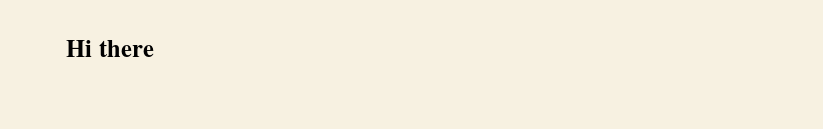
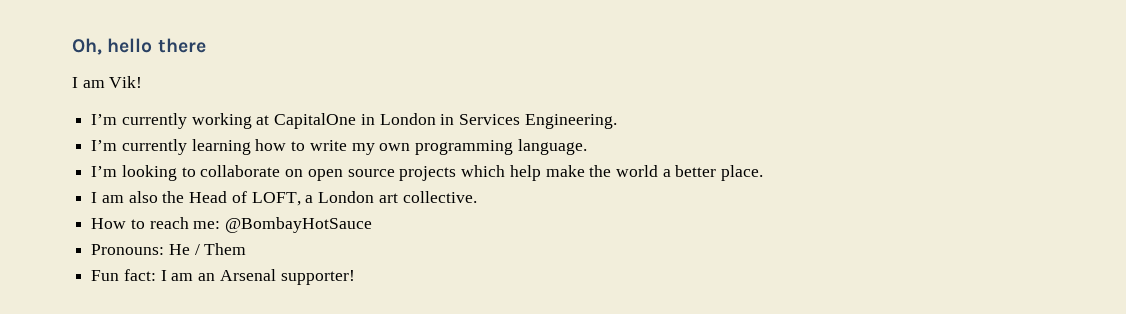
- Hi there
+ Oh, hello there
+ I am Vik!
+ I’m currently working at CapitalOne in London in Services Engineering.
+ I’m currently learning how to write my own programming language.
+ I’m looking to collaborate on open source projects which help make the world a better place.
+ I am also the Head of LOFT, a London art collective.
+ How to reach me: @BombayHotSauce
+ Pronouns: He / Them
+ Fun fact: I am an Arsenal supporter!

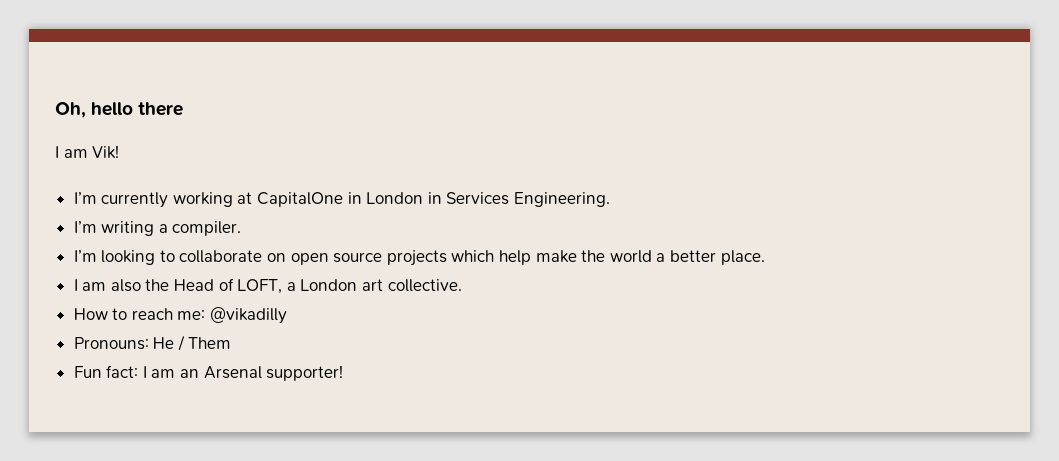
- I’m currently learning how to write my own programming language.
+ I’m writing a compiler.
- How to reach me: @BombayHotSauce
+ How to reach me: @vikadilly

